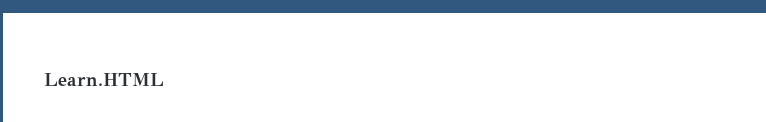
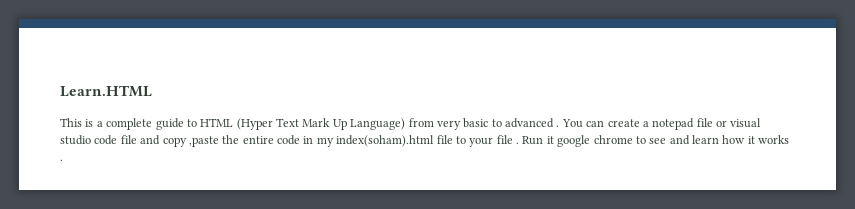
+ This is a complete guide to HTML (Hyper Text Mark Up Language) from very basic to advanced . You can create a notepad file or visual studio code file and copy ,paste the entire code in my index(soham).html file to your file . Run it google chrome to see and learn how it works .

